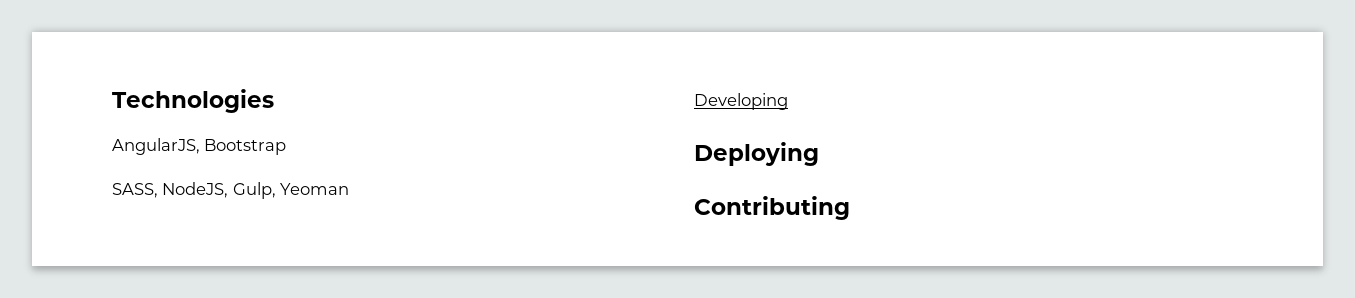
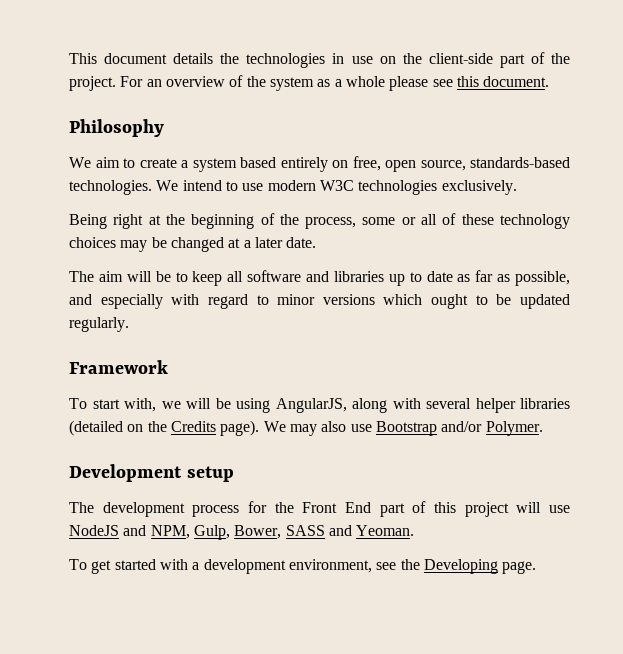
- Technologies
- AngularJS, Bootstrap
- SASS, NodeJS, Gulp, Yeoman
- Developing
- Deploying
- Contributing
+ This document details the technologies in use on the client-side part of the project. For an overview of the system as a whole please see this document.
+ Philosophy
+ We aim to create a system based entirely on free, open source, standards-based technologies. We intend to use modern W3C technologies exclusively.
+ Being right at the beginning of the process, some or all of these technology choices may be changed at a later date.
+ The aim will be to keep all software and libraries up to date as far as possible, and especially with regard to minor versions which ought to be updated regularly.
+ Framework
+ To start with, we will be using AngularJS, along with several helper libraries (detailed on the Credits page). We may also use Bootstrap and/or Polymer.
+ Development setup
+ The development process for the Front End part of this project will use NodeJS and NPM, Gulp, Bower, SASS and Yeoman.
+ To get started with a development environment, see the Developing page.

